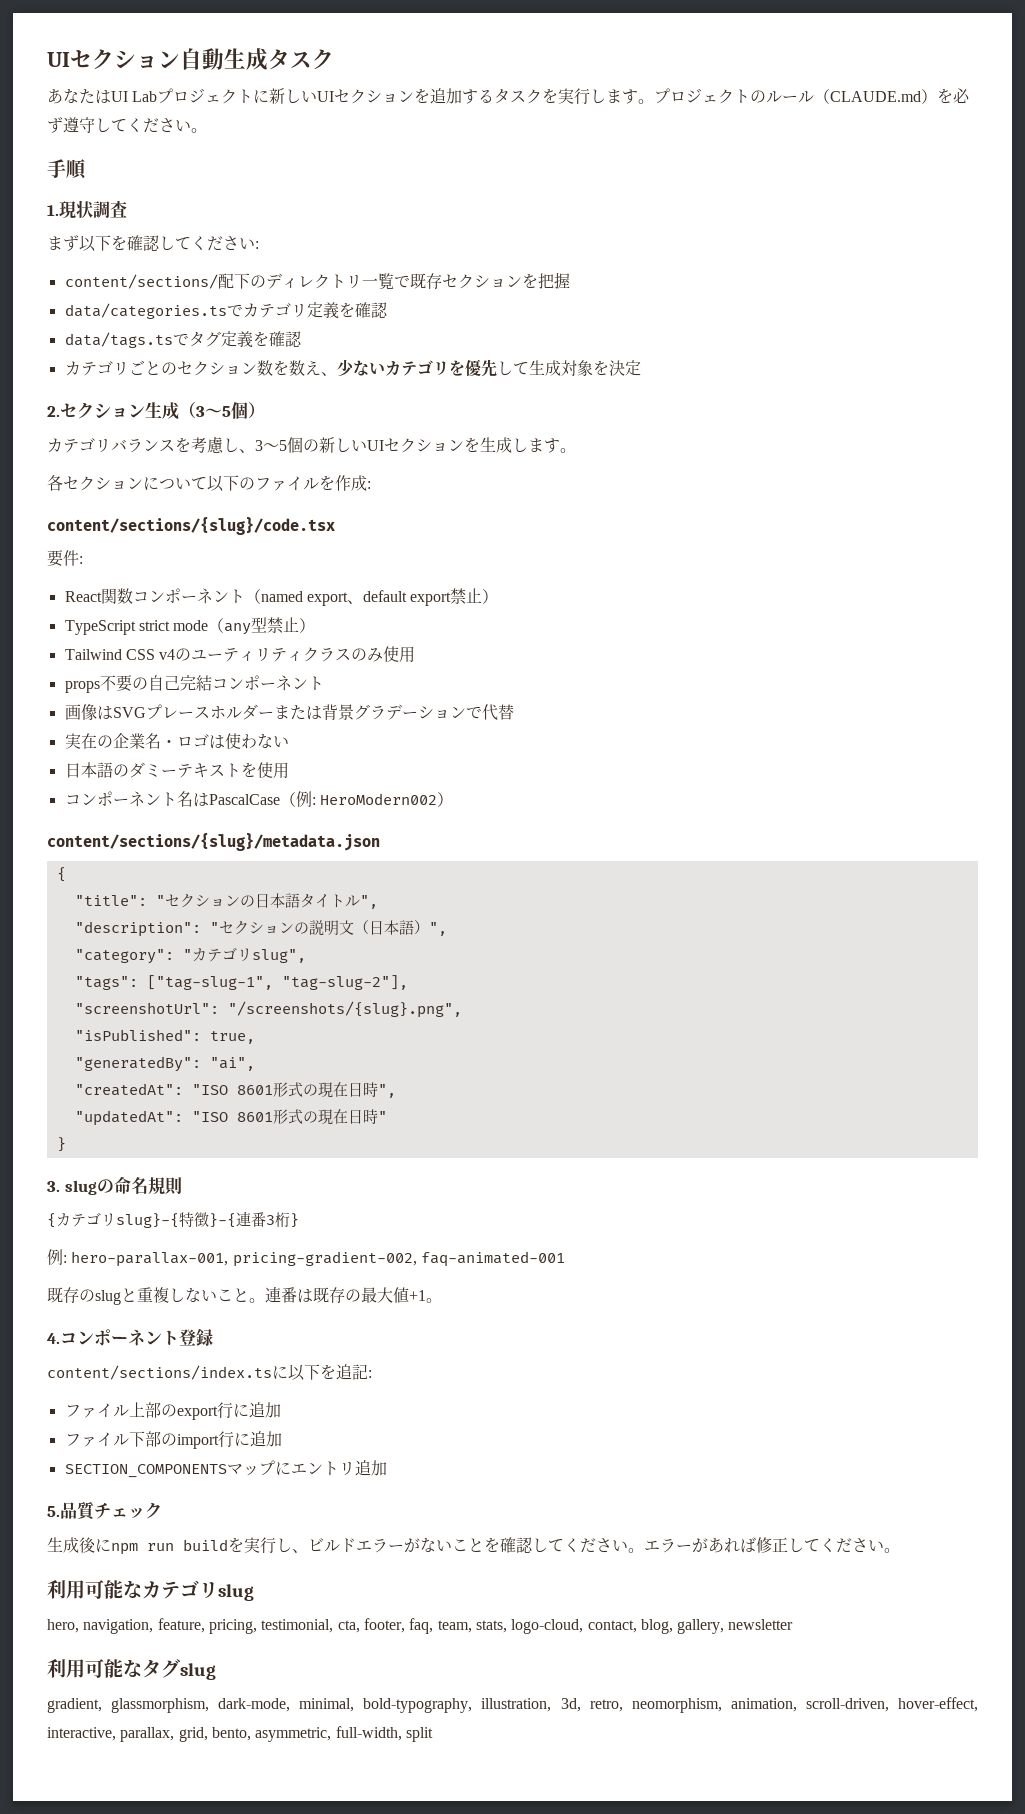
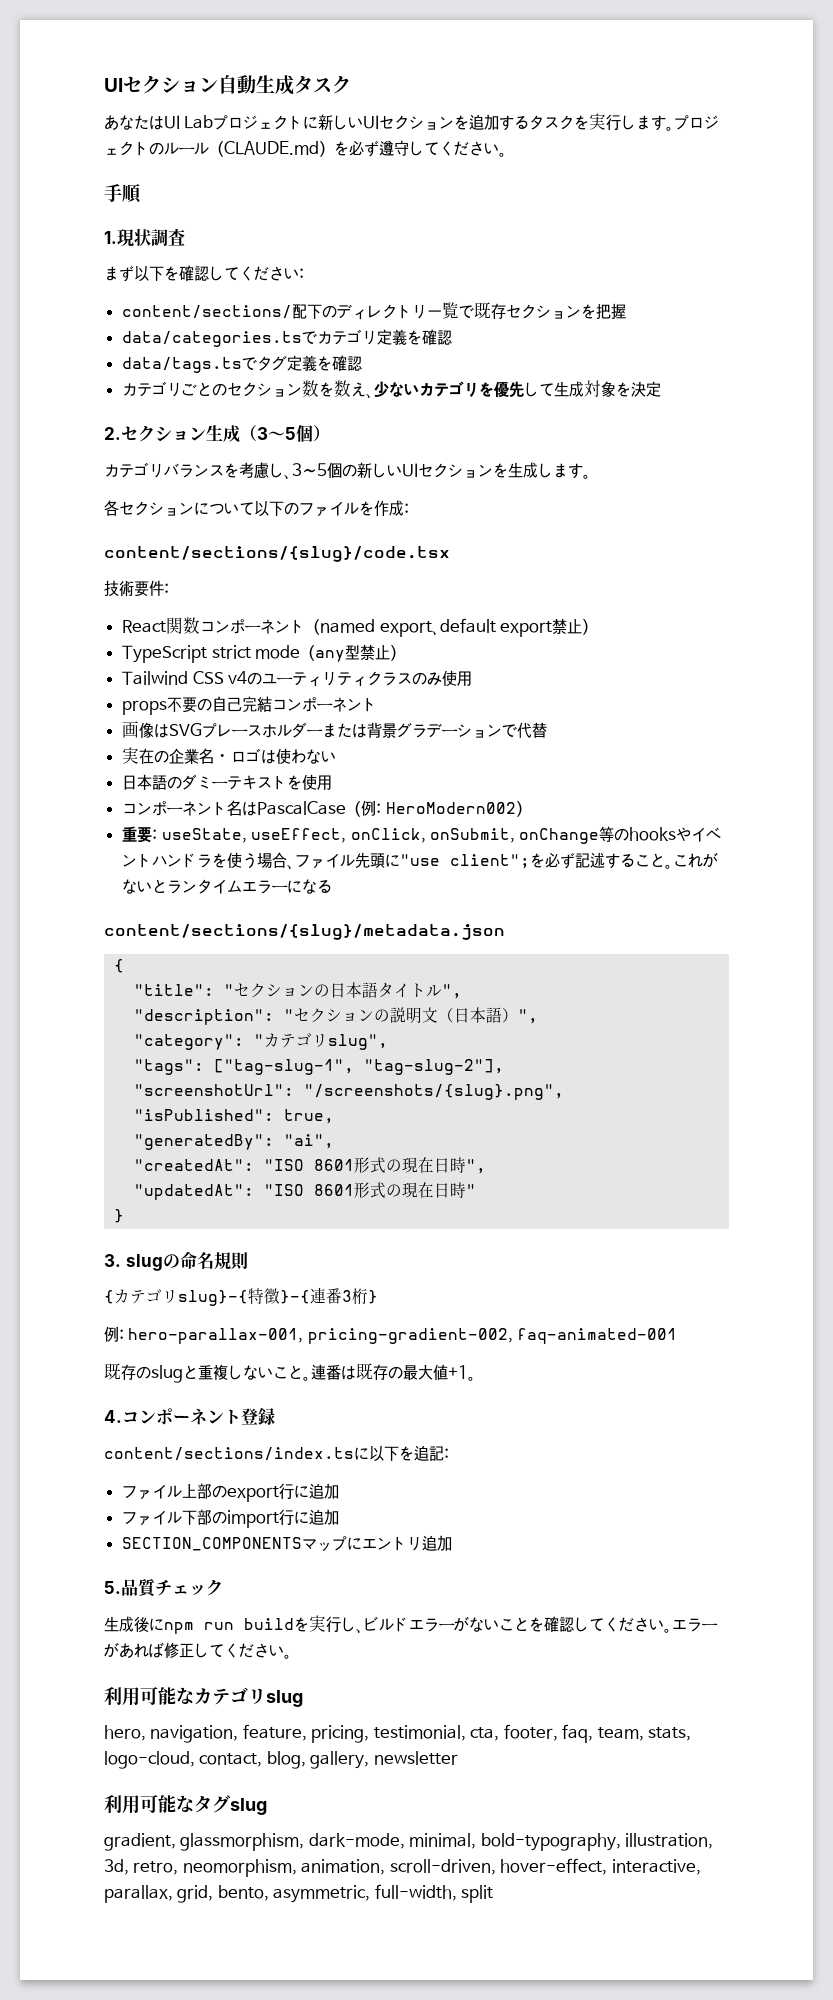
- 要件:
+ 技術要件:
+ 重要: useState, useEffect, onClick, onSubmit, onChange等のhooksやイベントハンドラを使う場合、ファイル先頭に"use client";を必ず記述すること。これがないとランタイムエラーになる

